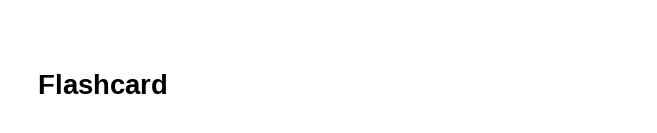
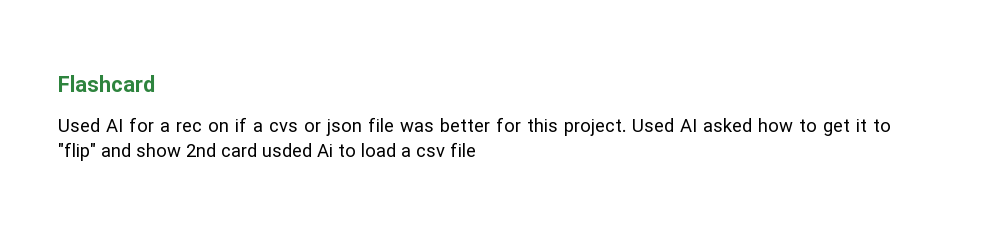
+ Used AI for a rec on if a cvs or json file was better for this project. Used AI asked how to get it to "flip" and show 2nd card usded Ai to load a csv file

